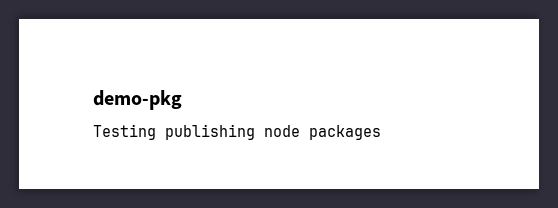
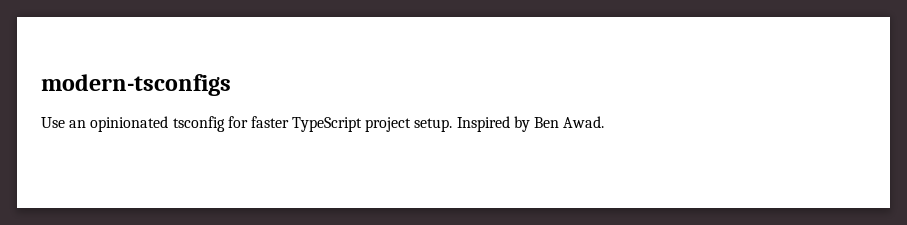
- demo-pkg
- Testing publishing node packages
+ modern-tsconfigs
+ Use an opinionated tsconfig for faster TypeScript project setup. Inspired by Ben Awad.

